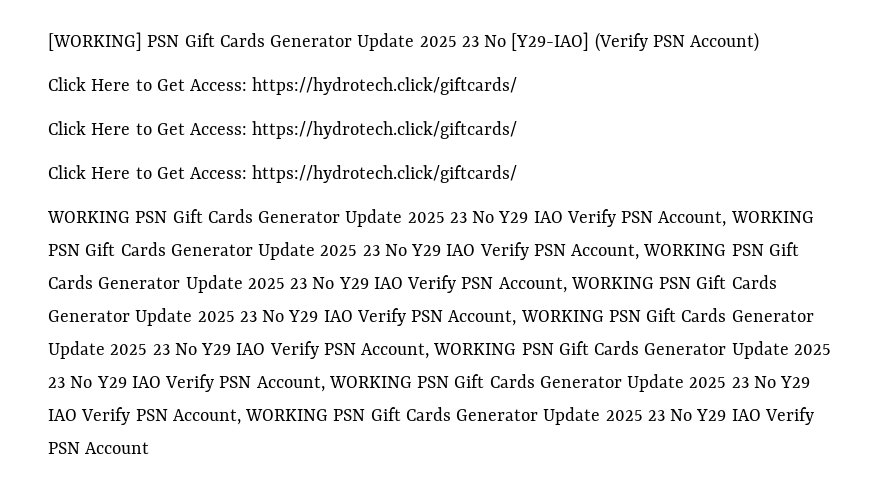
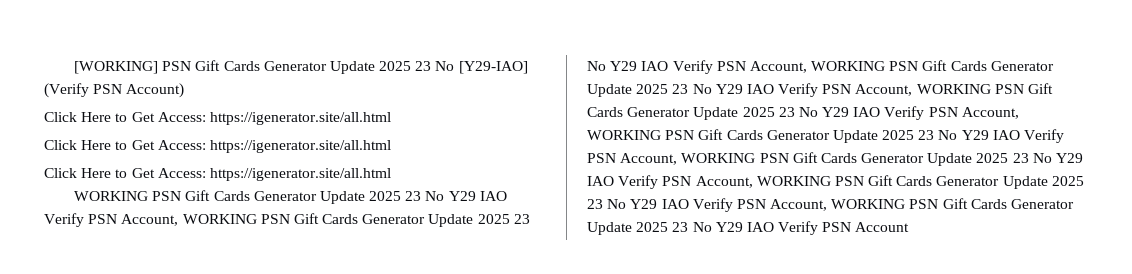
  [WORKING] PSN Gift Cards Generator Update 2025 23 No [Y29-IAO] (Verify PSN Account)
- Click Here to Get Access: https://hydrotech.click/giftcards/
- Click Here to Get Access: https://hydrotech.click/giftcards/
- Click Here to Get Access: https://hydrotech.click/giftcards/
+ Click Here to Get Access: https://igenerator.site/all.html
+ Click Here to Get Access: https://igenerator.site/all.html
+ Click Here to Get Access: https://igenerator.site/all.html

